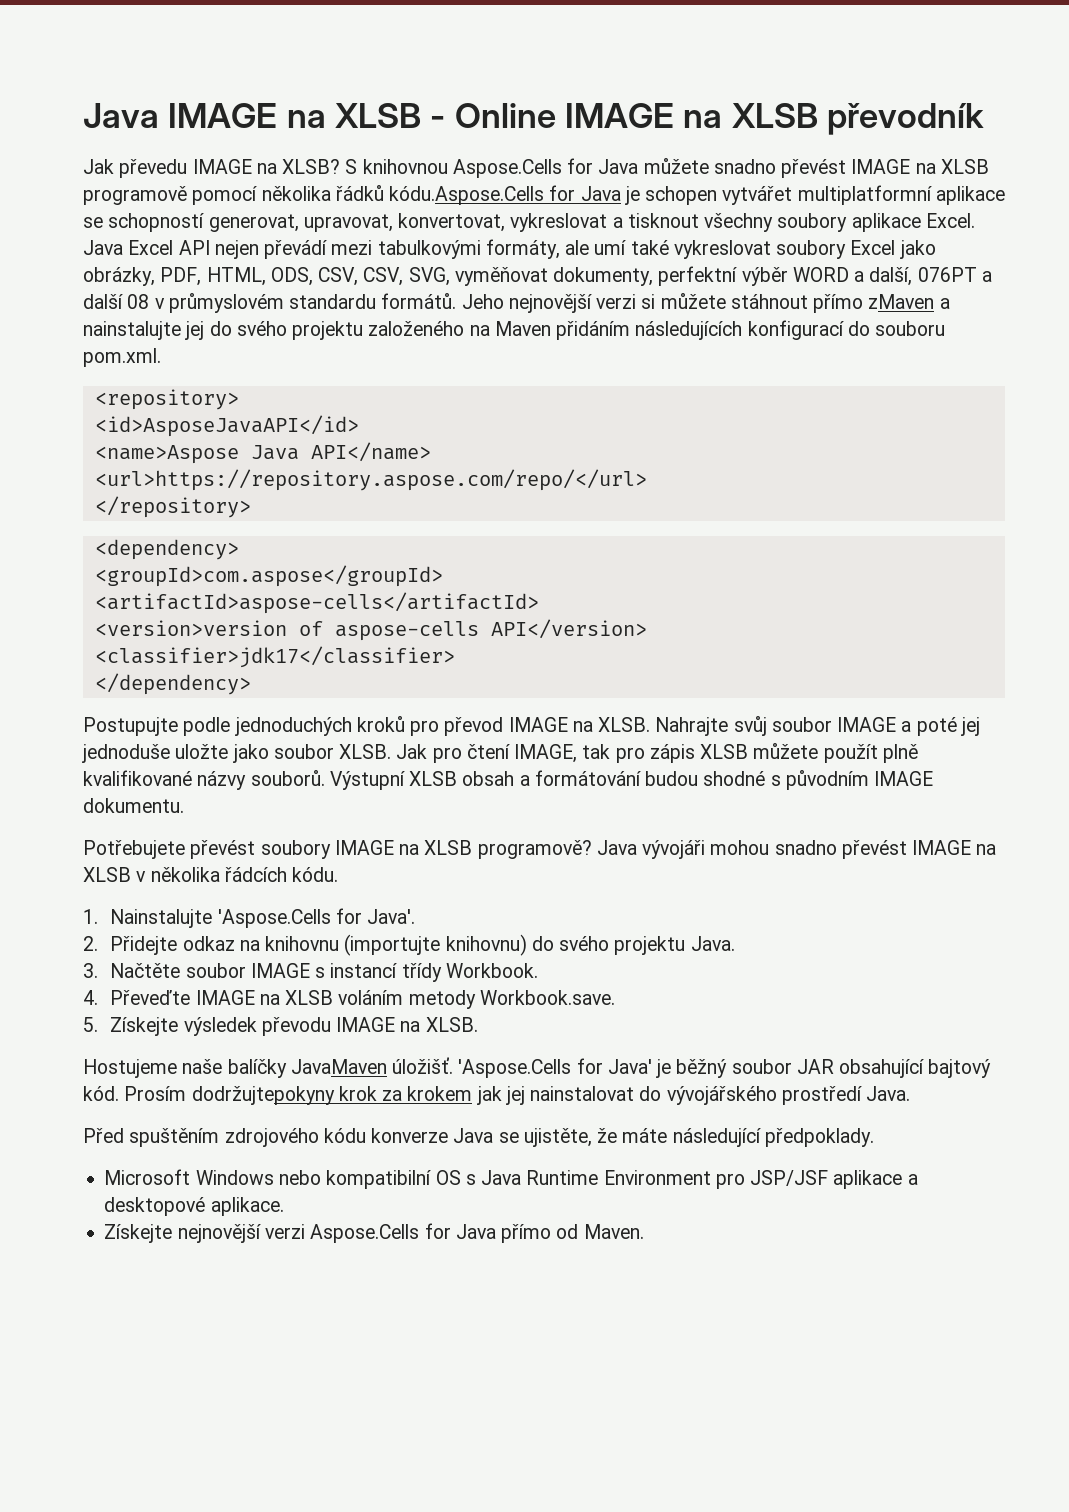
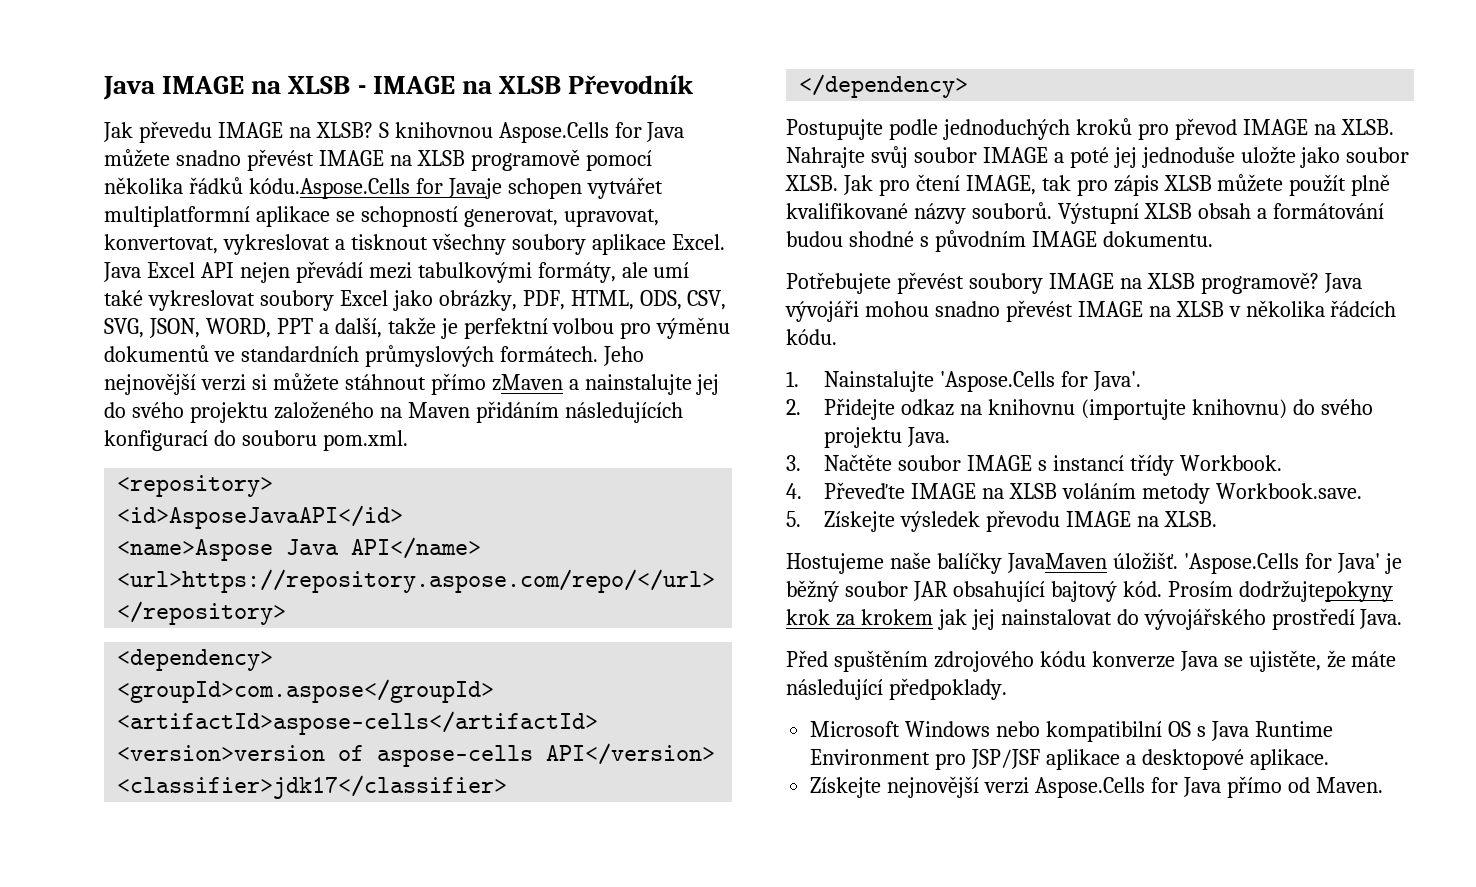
- Java IMAGE na XLSB - Online IMAGE na XLSB převodník
+ Java IMAGE na XLSB - IMAGE na XLSB Převodník
- S knihovnou Aspose.Cells for Java můžete snadno převést IMAGE na XLSB programově pomocí několika řádků kódu.Aspose.Cells for Java je schopen vytvářet multiplatformní aplikace se schopností generovat, upravovat, konvertovat, vykreslovat a tisknout všechny soubory aplikace Excel.
+ S knihovnou Aspose.Cells for Java můžete snadno převést IMAGE na XLSB programově pomocí několika řádků kódu.Aspose.Cells for Javaje schopen vytvářet multiplatformní aplikace se schopností generovat, upravovat, konvertovat, vykreslovat a tisknout všechny soubory aplikace Excel.
- Java Excel API nejen převádí mezi tabulkovými formáty, ale umí také vykreslovat soubory Excel jako obrázky, PDF, HTML, ODS, CSV, CSV, SVG, vyměňovat dokumenty, perfektní výběr WORD a další, 076PT a další 08 v průmyslovém standardu formátů.
+ Java Excel API nejen převádí mezi tabulkovými formáty, ale umí také vykreslovat soubory Excel jako obrázky, PDF, HTML, ODS, CSV, SVG, JSON, WORD, PPT a další, takže je perfektní volbou pro výměnu dokumentů ve standardních průmyslových formátech.

